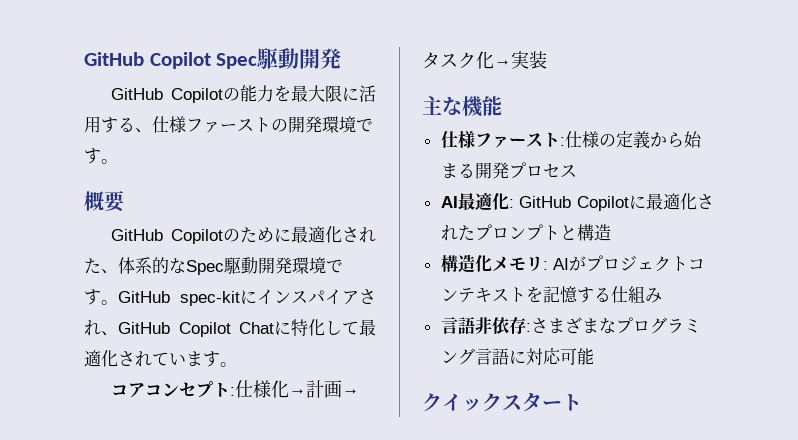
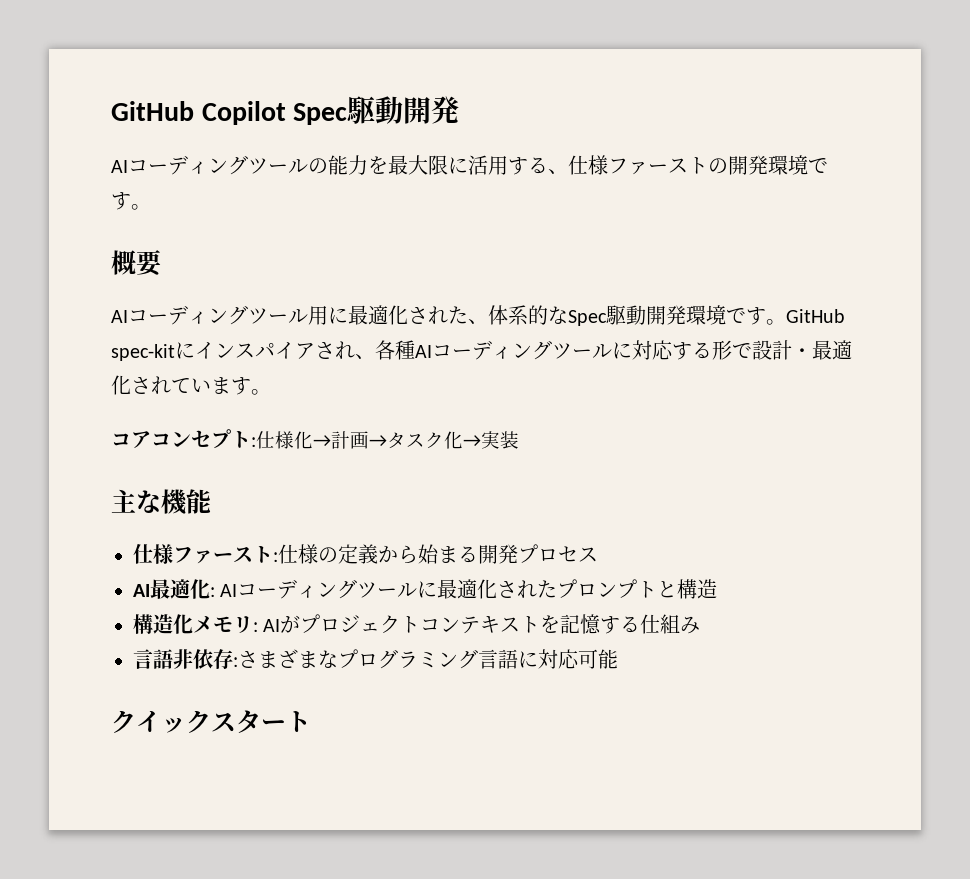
- GitHub Copilotの能力を最大限に活用する、仕様ファーストの開発環境です。
+ AIコーディングツールの能力を最大限に活用する、仕様ファーストの開発環境です。
- GitHub Copilotのために最適化された、体系的なSpec駆動開発環境です。
+ AIコーディングツール用に最適化された、体系的なSpec駆動開発環境です。
- GitHub spec-kitにインスパイアされ、GitHub Copilot Chatに特化して最適化されています。
+ GitHub spec-kitにインスパイアされ、各種AIコーディングツールに対応する形で設計・最適化されています。
- AI最適化: GitHub Copilotに最適化されたプロンプトと構造
+ AI最適化: AIコーディングツールに最適化されたプロンプトと構造

